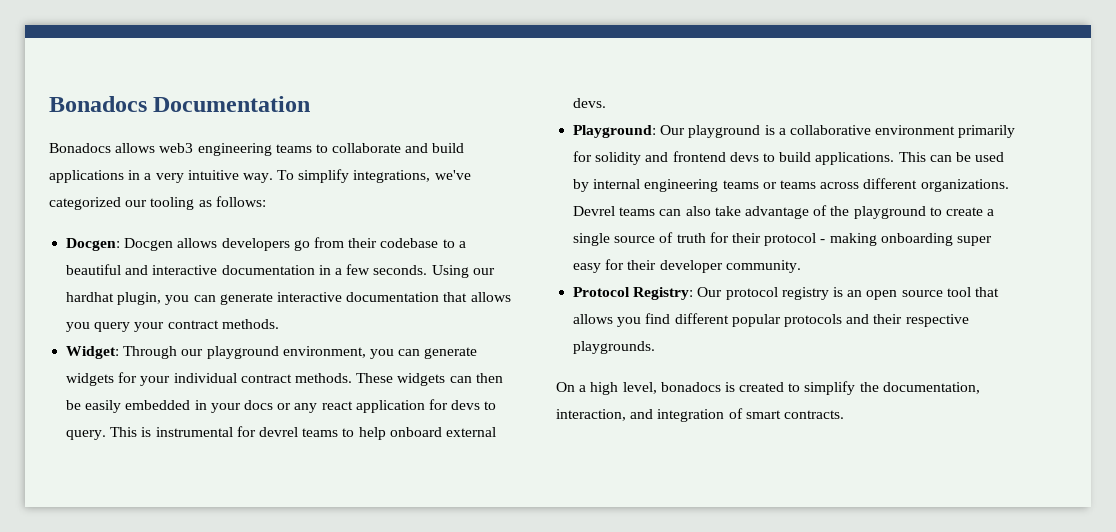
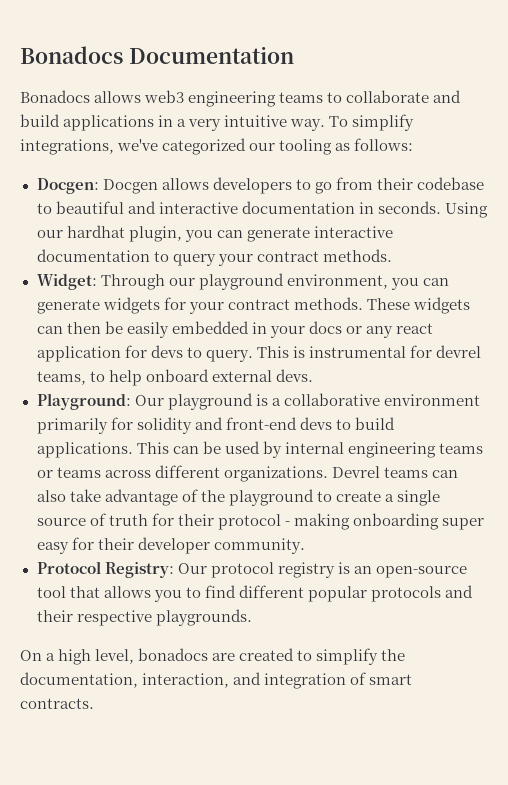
- Docgen: Docgen allows developers go from their codebase to a beautiful and interactive documentation in a few seconds.
+ Docgen: Docgen allows developers to go from their codebase to beautiful and interactive documentation in seconds.
- Using our hardhat plugin, you can generate interactive documentation that allows you query your contract methods.
+ Using our hardhat plugin, you can generate interactive documentation to query your contract methods.
- Widget: Through our playground environment, you can generate widgets for your individual contract methods.
+ Widget: Through our playground environment, you can generate widgets for your contract methods.
- This is instrumental for devrel teams to help onboard external devs.
+ This is instrumental for devrel teams, to help onboard external devs.
- Playground: Our playground is a collaborative environment primarily for solidity and frontend devs to build applications.
+ Playground: Our playground is a collaborative environment primarily for solidity and front-end devs to build applications.
- Protocol Registry: Our protocol registry is an open source tool that allows you find different popular protocols and their respective playgrounds.
+ Protocol Registry: Our protocol registry is an open-source tool that allows you to find different popular protocols and their respective playgrounds.
- On a high level, bonadocs is created to simplify the documentation, interaction, and integration of smart contracts.
+ On a high level, bonadocs are created to simplify the documentation, interaction, and integration of smart contracts.

